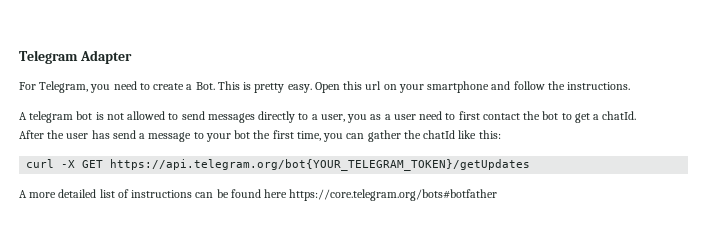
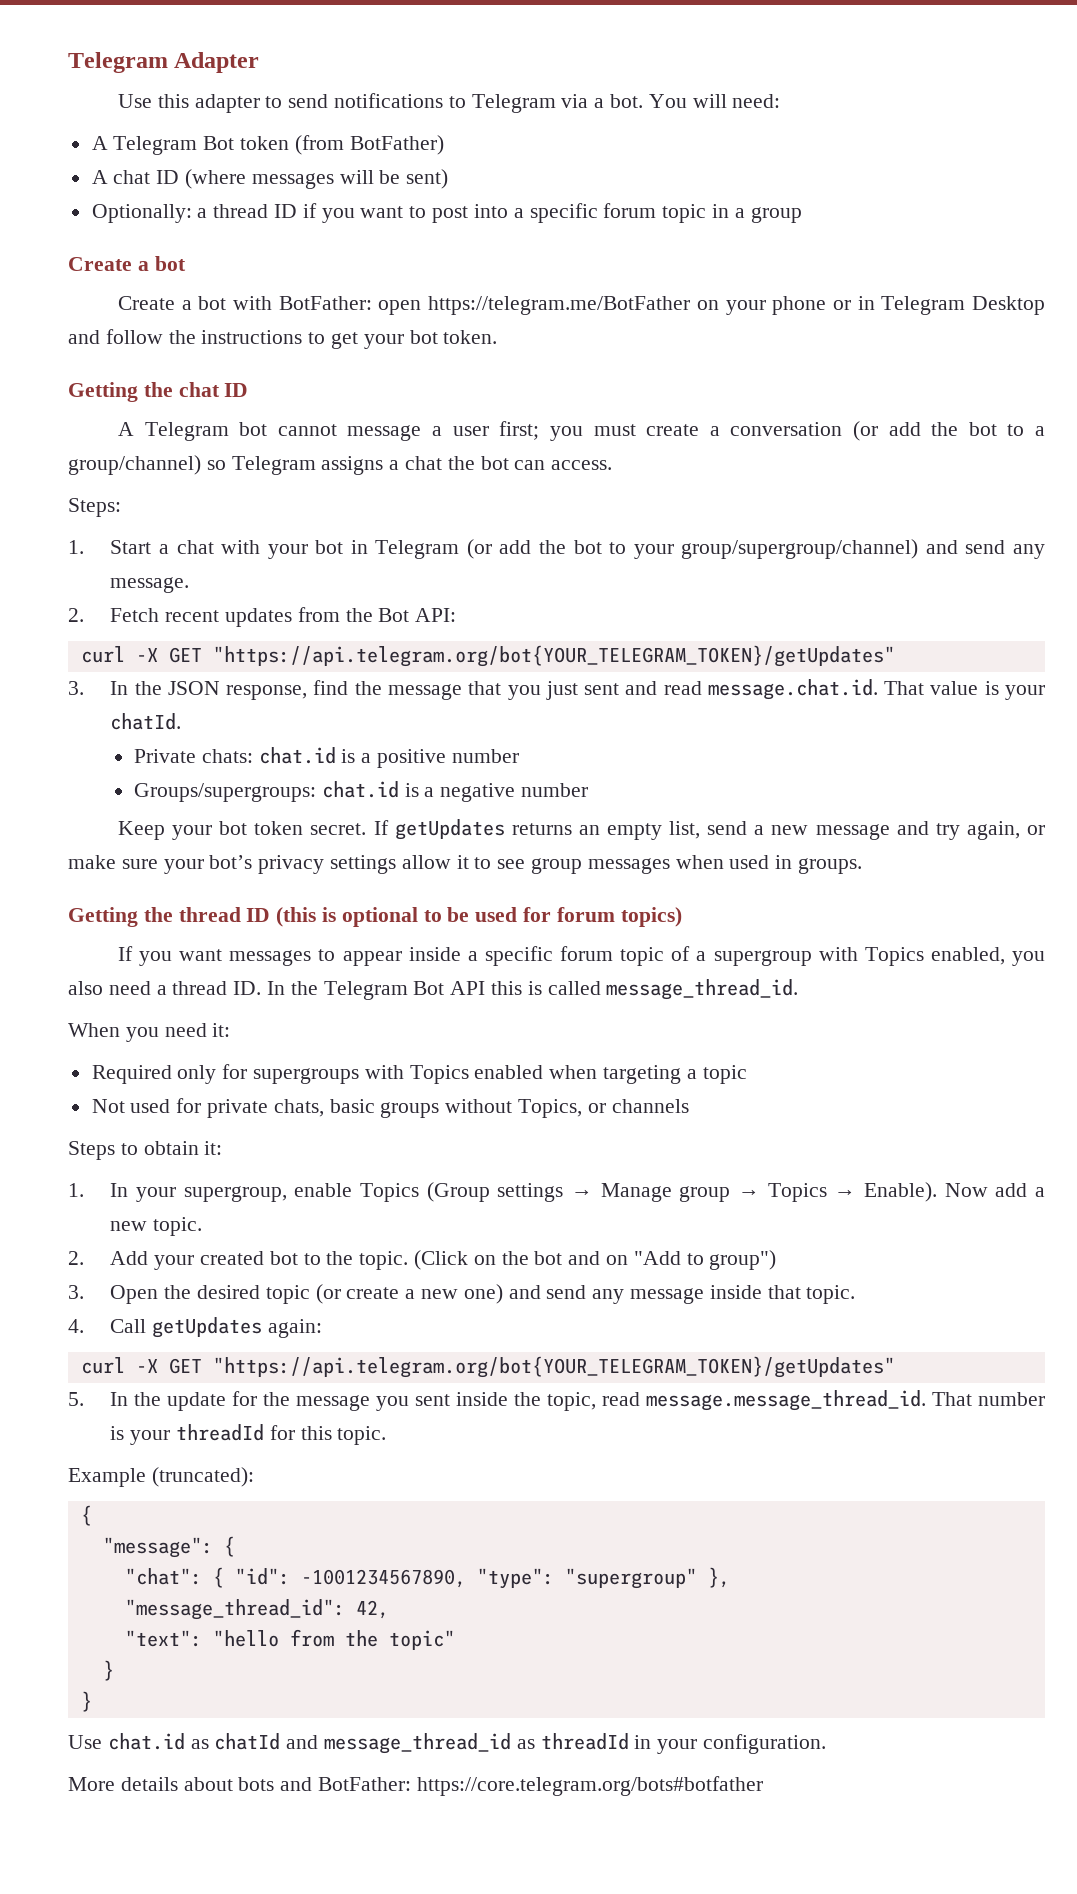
- For Telegram, you need to create a Bot. This is pretty easy. Open this url on your smartphone and follow the instructions.
- A telegram bot is not allowed to send messages directly to a user, you as a user need to first contact the bot to get a chatId.
- After the user has send a message to your bot the first time, you can gather the chatId like this:
- curl -X GET https://api.telegram.org/bot{YOUR_TELEGRAM_TOKEN}/getUpdates
- A more detailed list of instructions can be found here https://core.telegram.org/bots#botfather
+ Use this adapter to send notifications to Telegram via a bot. You will need:
+ A Telegram Bot token (from BotFather)
+ A chat ID (where messages will be sent)
+ Optionally: a thread ID if you want to post into a specific forum topic in a group
+ Create a bot
+ Create a bot with BotFather: open https://telegram.me/BotFather on your phone or in Telegram Desktop and follow the instructions to get your bot token.
+ Getting the chat ID
+ A Telegram bot cannot message a user first; you must create a conversation (or add the bot to a group/channel) so Telegram assigns a chat the bot can access.
+ Steps:
+ 1. Start a chat with your bot in Telegram (or add the bot to your group/supergroup/channel) and send any message.
+ 2. Fetch recent updates from the Bot API:
+ curl -X GET "https://api.telegram.org/bot{YOUR_TELEGRAM_TOKEN}/getUpdates"
+ 3. In the JSON response, find the message that you just sent and read message.chat.id. That value is your chatId.
+ Private chats: chat.id is a positive number
+ Groups/supergroups: chat.id is a negative number
+ Keep your bot token secret. If getUpdates returns an empty list, send a new message and try again, or make sure your bot’s privacy settings allow it to see group messages when used in groups.
+ Getting the thread ID (this is optional to be used for forum topics)
+ If you want messages to appear inside a specific forum topic of a supergroup with Topics enabled, you also need a thread ID. In the Telegram Bot API this is called message_thread_id.
+ When you need it:
+ Required only for supergroups with Topics enabled when targeting a topic
+ Not used for private chats, basic groups without Topics, or channels
+ Steps to obtain it:
+ 1. In your supergroup, enable Topics (Group settings → Manage group → Topics → Enable). Now add a new topic.
+ 2. Add your created bot to the topic. (Click on the bot and on "Add to group")
+ 3. Open the desired topic (or create a new one) and send any message inside that topic.
+ 4. Call getUpdates again:
+ curl -X GET "https://api.telegram.org/bot{YOUR_TELEGRAM_TOKEN}/getUpdates"
+ 5. In the update for the message you sent inside the topic, read message.message_thread_id. That number is your threadId for this topic.
+ Example (truncated):
+ {
+ "message": {
+ "chat": { "id": -1001234567890, "type": "supergroup" },
+ "message_thread_id": 42,
+ "text": "hello from the topic"
+ }
+ }
+ Use chat.id as chatId and message_thread_id as threadId in your configuration.
+ More details about bots and BotFather: https://core.telegram.org/bots#botfather

